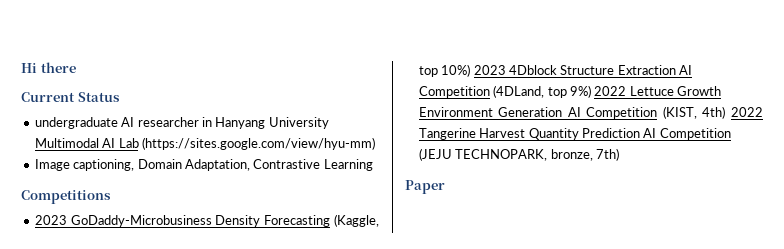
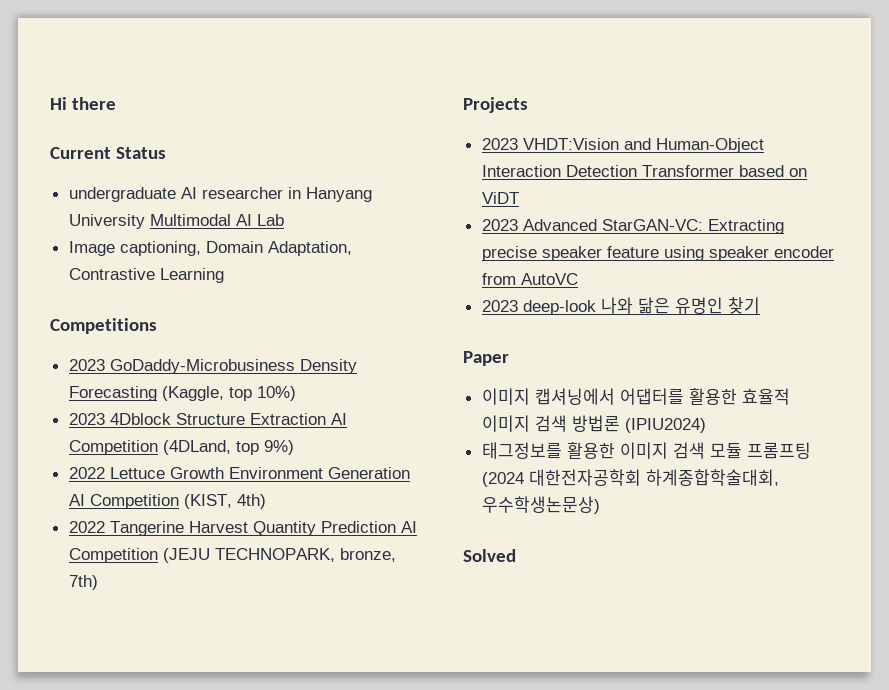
- undergraduate AI researcher in Hanyang University Multimodal AI Lab (https://sites.google.com/view/hyu-mm)
+ undergraduate AI researcher in Hanyang University Multimodal AI Lab
- 2023 GoDaddy-Microbusiness Density Forecasting (Kaggle, top 10%) 2023 4Dblock Structure Extraction AI Competition (4DLand, top 9%) 2022 Lettuce Growth Environment Generation AI Competition (KIST, 4th) 2022 Tangerine Harvest Quantity Prediction AI Competition (JEJU TECHNOPARK, bronze, 7th)
+ 2023 GoDaddy-Microbusiness Density Forecasting (Kaggle, top 10%)
+ 2023 4Dblock Structure Extraction AI Competition (4DLand, top 9%)
+ 2022 Lettuce Growth Environment Generation AI Competition (KIST, 4th)
+ 2022 Tangerine Harvest Quantity Prediction AI Competition (JEJU TECHNOPARK, bronze, 7th)
+ Projects
+ 2023 VHDT:Vision and Human-Object Interaction Detection Transformer based on ViDT
+ 2023 Advanced StarGAN-VC: Extracting precise speaker feature using speaker encoder from AutoVC
+ 2023 deep-look 나와 닮은 유명인 찾기
  Paper
+ 이미지 캡셔닝에서 어댑터를 활용한 효율적 이미지 검색 방법론 (IPIU2024)
+ 태그정보를 활용한 이미지 검색 모듈 프롬프팅 (2024 대한전자공학회 하계종합학술대회, 우수학생논문상)
+ Solved

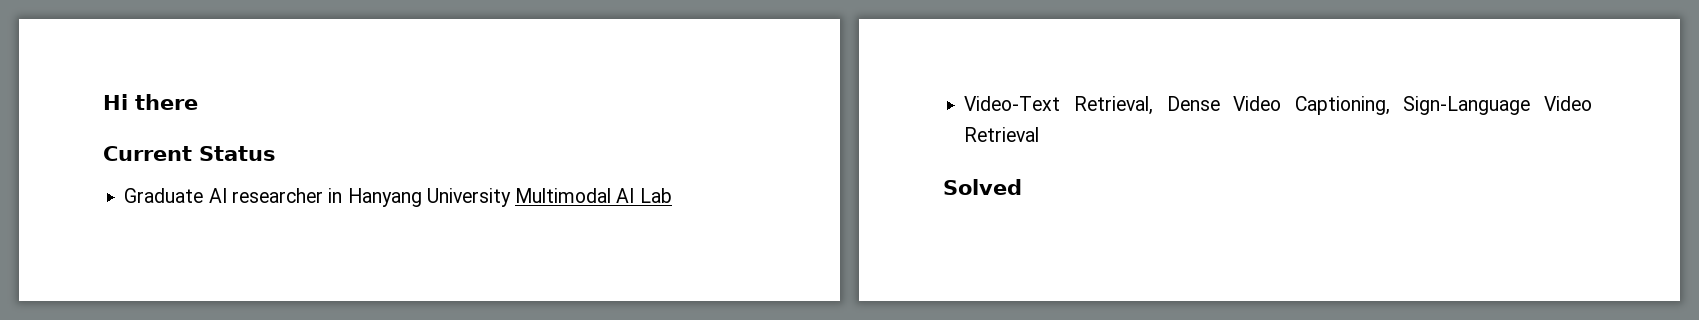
- undergraduate AI researcher in Hanyang University Multimodal AI Lab
+ Graduate AI researcher in Hanyang University Multimodal AI Lab
- Image captioning, Domain Adaptation, Contrastive Learning
- Competitions
- 2023 GoDaddy-Microbusiness Density Forecasting (Kaggle, top 10%)
- 2023 4Dblock Structure Extraction AI Competition (4DLand, top 9%)
- 2022 Lettuce Growth Environment Generation AI Competition (KIST, 4th)
- 2022 Tangerine Harvest Quantity Prediction AI Competition (JEJU TECHNOPARK, bronze, 7th)
- Projects
- 2023 VHDT:Vision and Human-Object Interaction Detection Transformer based on ViDT
- 2023 Advanced StarGAN-VC: Extracting precise speaker feature using speaker encoder from AutoVC
- 2023 deep-look 나와 닮은 유명인 찾기
- Paper
- 이미지 캡셔닝에서 어댑터를 활용한 효율적 이미지 검색 방법론 (IPIU2024)
- 태그정보를 활용한 이미지 검색 모듈 프롬프팅 (2024 대한전자공학회 하계종합학술대회, 우수학생논문상)
+ Video-Text Retrieval, Dense Video Captioning, Sign-Language Video Retrieval

